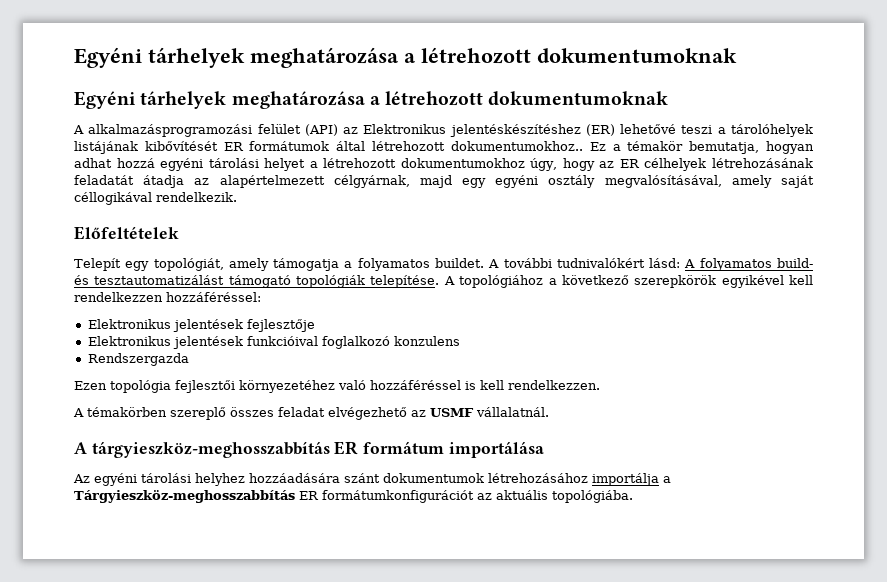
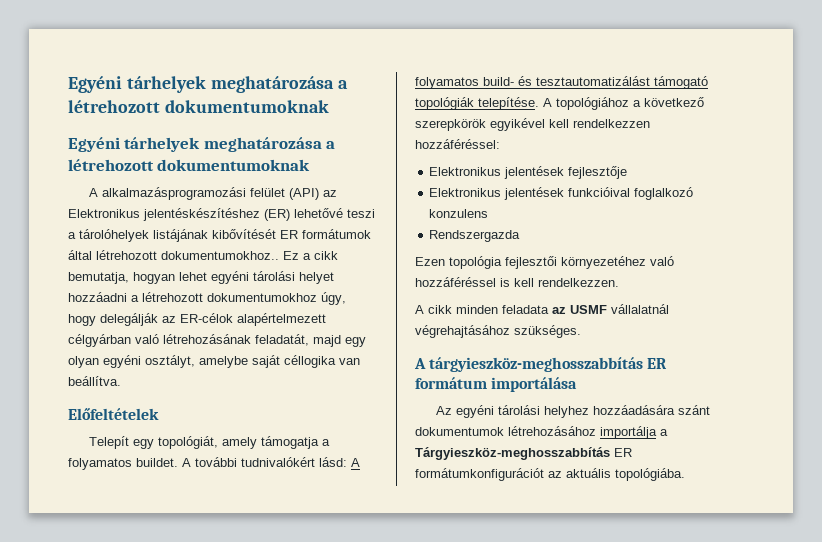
- Ez a témakör bemutatja, hogyan adhat hozzá egyéni tárolási helyet a létrehozott dokumentumokhoz úgy, hogy az ER célhelyek létrehozásának feladatát átadja az alapértelmezett célgyárnak, majd egy egyéni osztály megvalósításával, amely saját céllogikával rendelkezik.
+ Ez a cikk bemutatja, hogyan lehet egyéni tárolási helyet hozzáadni a létrehozott dokumentumokhoz úgy, hogy delegálják az ER-célok alapértelmezett célgyárban való létrehozásának feladatát, majd egy olyan egyéni osztályt, amelybe saját céllogika van beállítva.
- A témakörben szereplő összes feladat elvégezhető az USMF vállalatnál.
+ A cikk minden feladata az USMF vállalatnál végrehajtásához szükséges.

